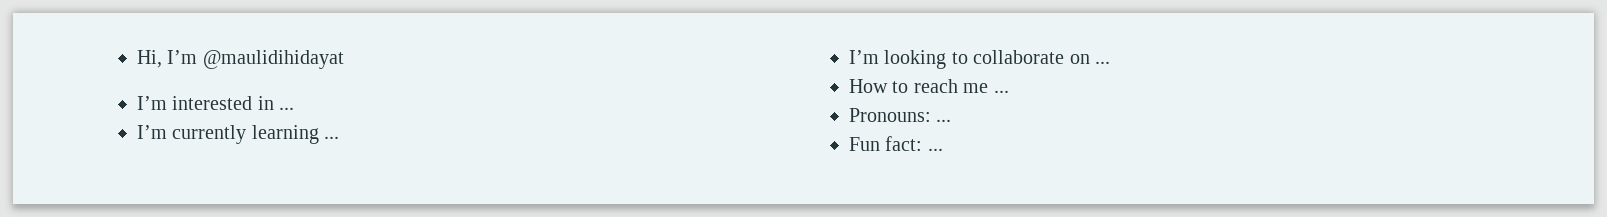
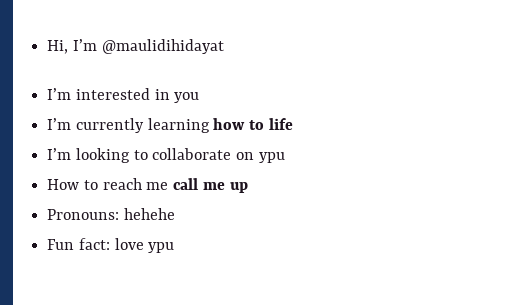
- I’m interested in ...
+ I’m interested in you
- I’m currently learning ...
+ I’m currently learning how to life
- I’m looking to collaborate on ...
+ I’m looking to collaborate on ypu
- How to reach me ...
+ How to reach me call me up
- Pronouns: ...
+ Pronouns: hehehe
- Fun fact: ...
+ Fun fact: love ypu

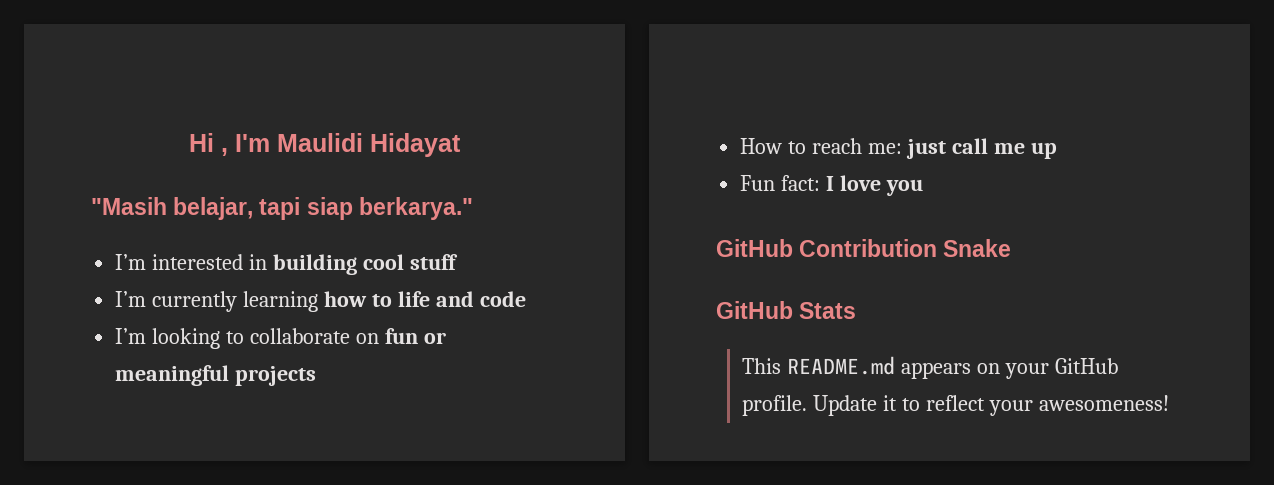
- Hi, I’m @maulidihidayat
+ Hi , I'm Maulidi Hidayat
+ "Masih belajar, tapi siap berkarya."
- I’m interested in you
+ I’m interested in building cool stuff
- I’m currently learning how to life
+ I’m currently learning how to life and code
- I’m looking to collaborate on ypu
+ I’m looking to collaborate on fun or meaningful projects
- How to reach me call me up
+ How to reach me: just call me up
- Pronouns: hehehe
- Fun fact: love ypu
+ Fun fact: I love you
+ GitHub Contribution Snake
+ GitHub Stats
+ This README.md appears on your GitHub profile. Update it to reflect your awesomeness!

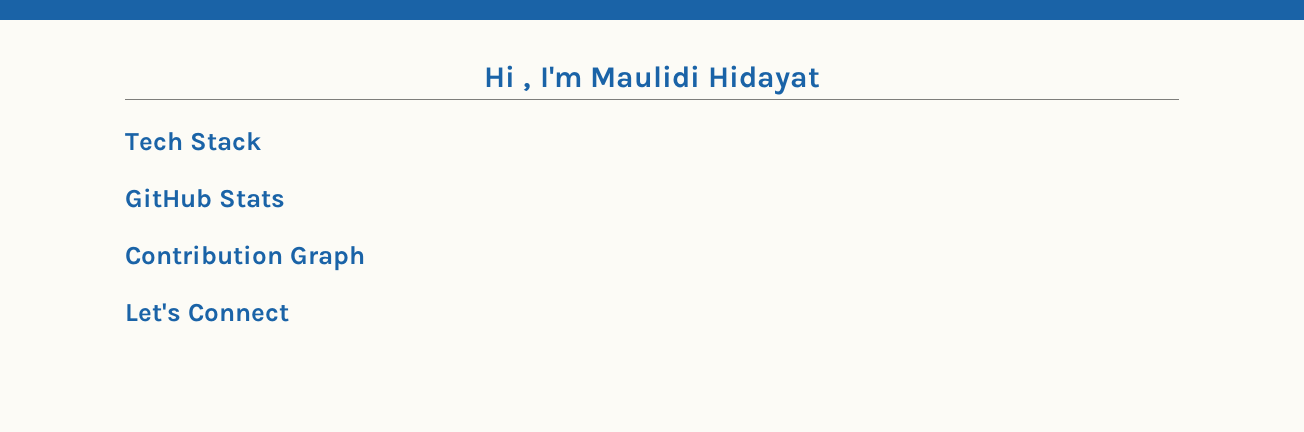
- "Masih belajar, tapi siap berkarya."
- I’m interested in building cool stuff
- I’m currently learning how to life and code
- I’m looking to collaborate on fun or meaningful projects
- How to reach me: just call me up
- Fun fact: I love you
- GitHub Contribution Snake
+ Tech Stack
  GitHub Stats
- This README.md appears on your GitHub profile. Update it to reflect your awesomeness!
+ Contribution Graph
+ Let's Connect

